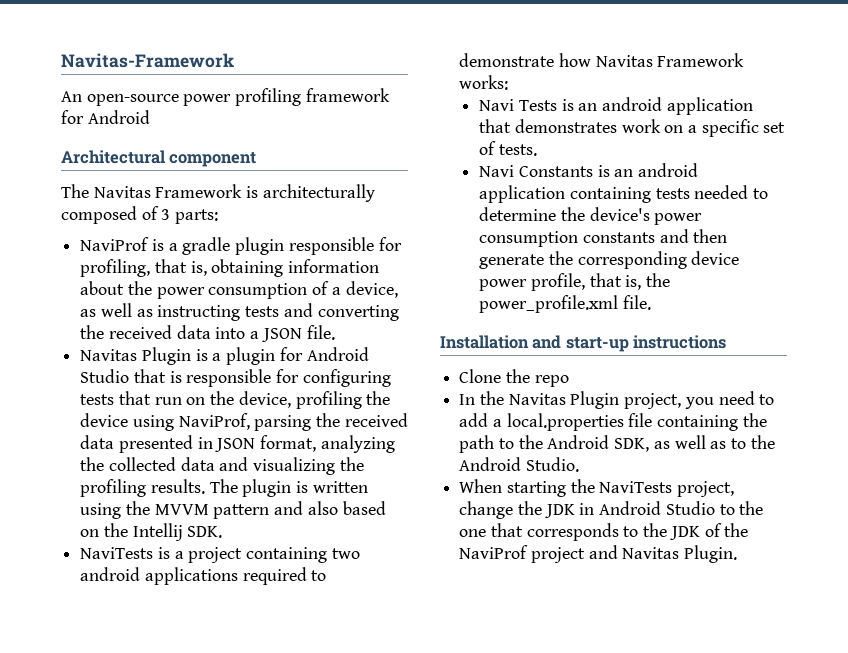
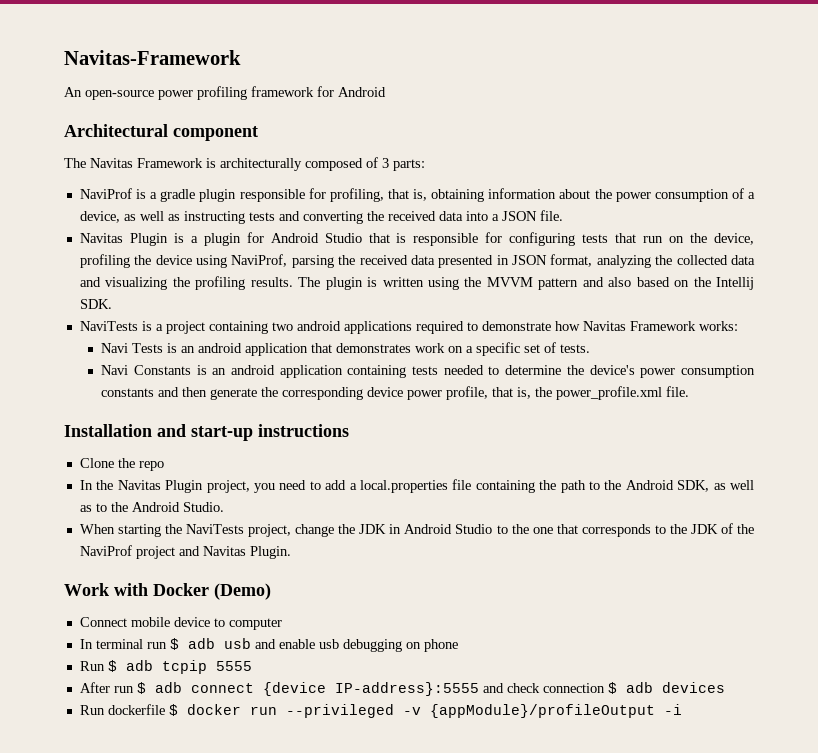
+ Work with Docker (Demo)
+ Connect mobile device to computer
+ In terminal run $ adb usb and enable usb debugging on phone
+ Run $ adb tcpip 5555
+ After run $ adb connect {device IP-address}:5555 and check connection $ adb devices
+ Run dockerfile $ docker run --privileged -v {appModule}/profileOutput -i

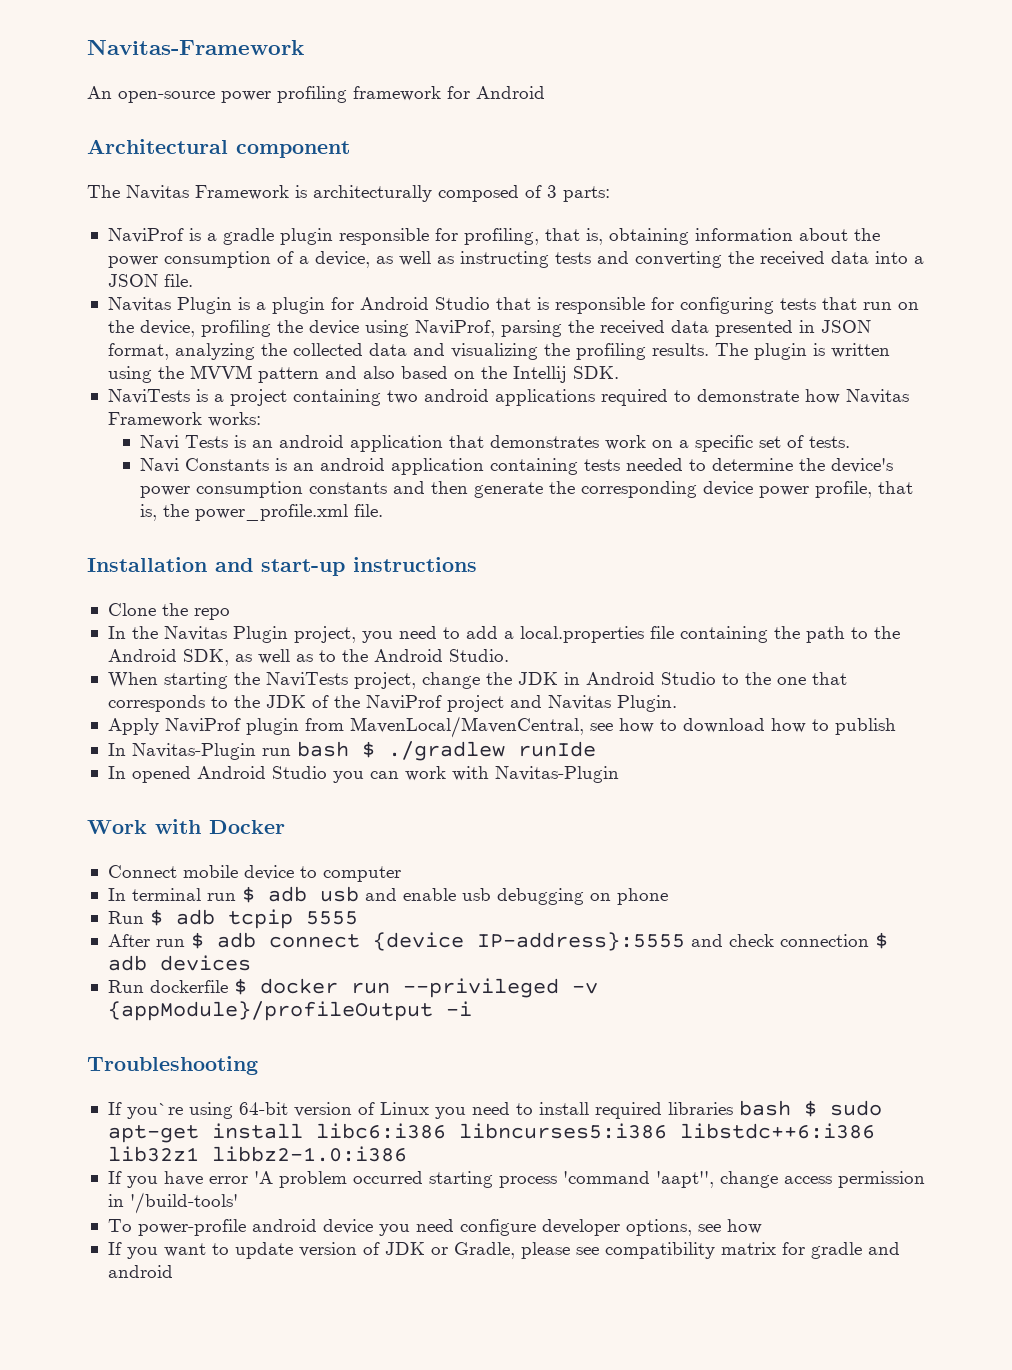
+ Apply NaviProf plugin from MavenLocal/MavenCentral, see how to download how to publish
+ In Navitas-Plugin run bash $ ./gradlew runIde
+ In opened Android Studio you can work with Navitas-Plugin
- Work with Docker (Demo)
+ Work with Docker
+ Troubleshooting
+ If you`re using 64-bit version of Linux you need to install required libraries bash $ sudo apt-get install libc6:i386 libncurses5:i386 libstdc++6:i386 lib32z1 libbz2-1.0:i386
+ If you have error 'A problem occurred starting process 'command 'aapt'', change access permission in '/build-tools'
+ To power-profile android device you need configure developer options, see how
+ If you want to update version of JDK or Gradle, please see compatibility matrix for gradle and android

